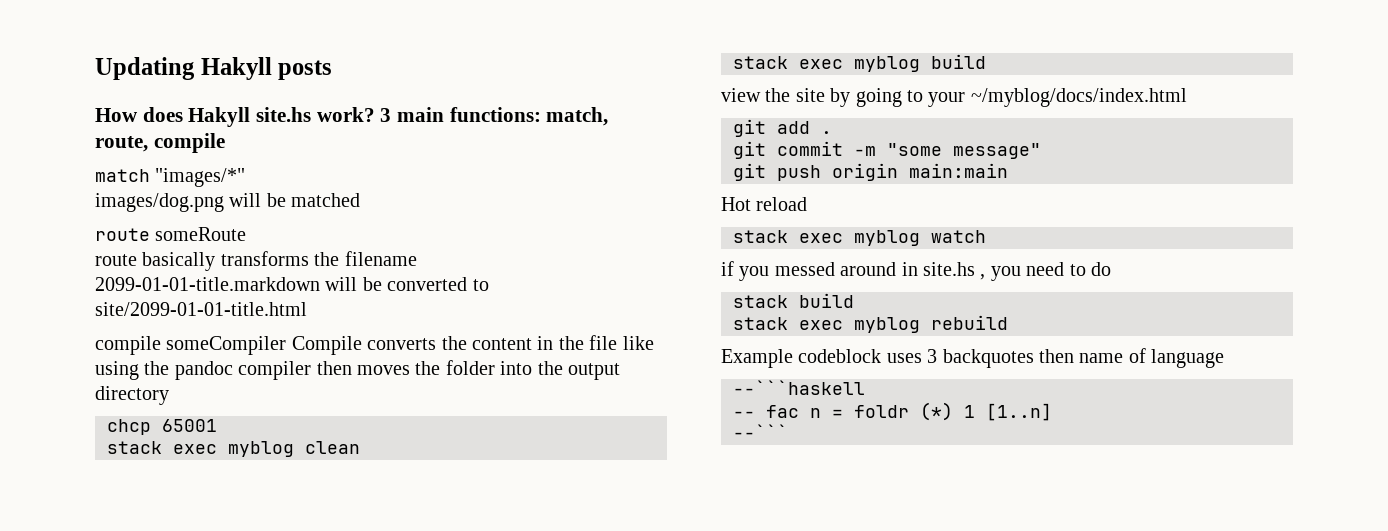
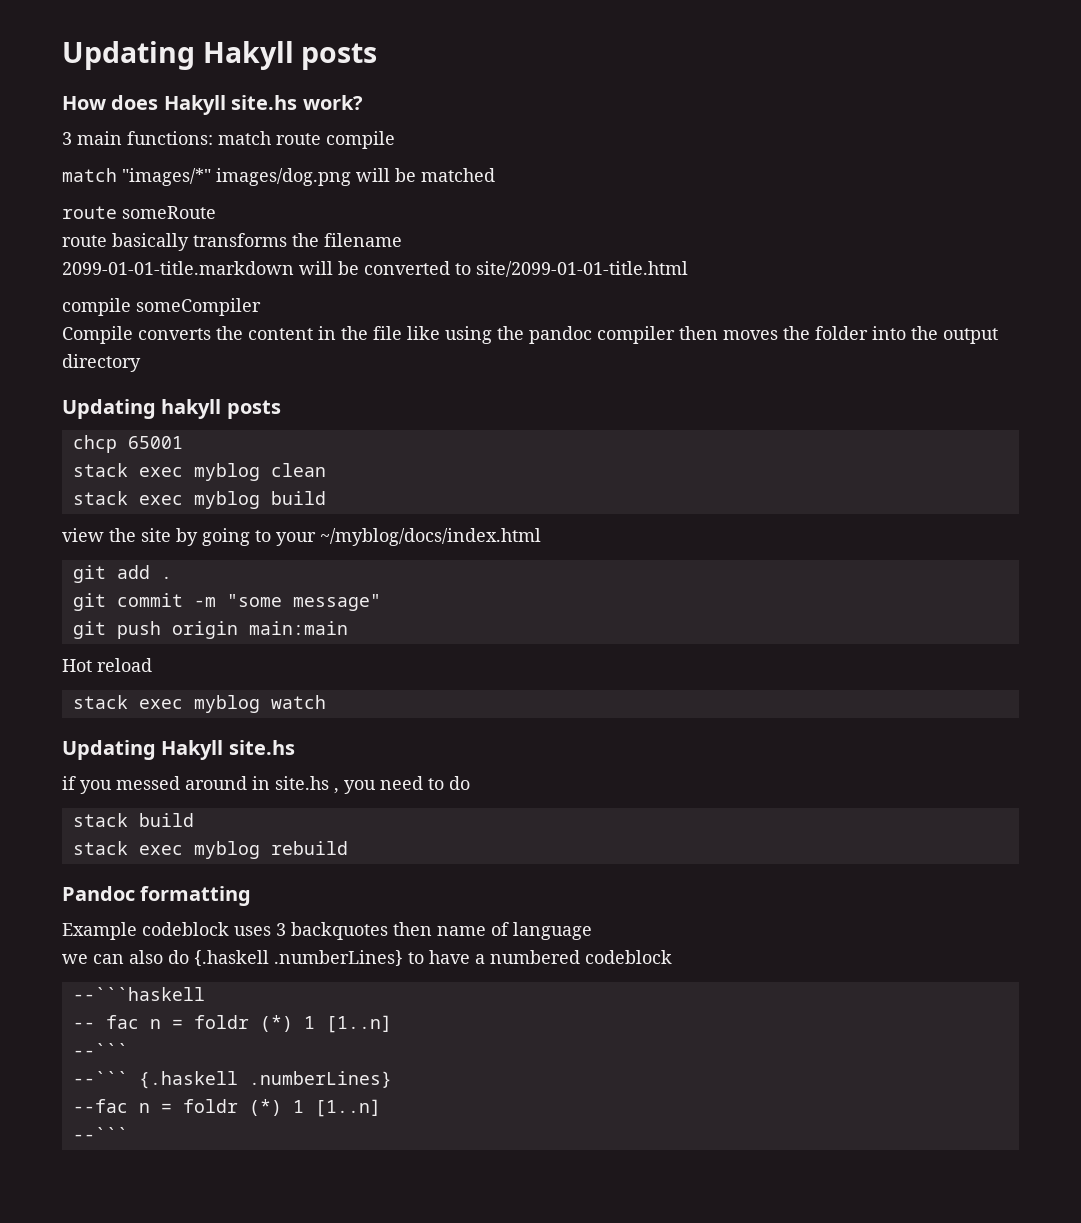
- How does Hakyll site.hs work? 3 main functions: match, route, compile
+ How does Hakyll site.hs work?
+ 3 main functions: match route compile
- match "images/*"
- images/dog.png will be matched
+ match "images/*" images/dog.png will be matched
- compile someCompiler Compile converts the content in the file like using the pandoc compiler then moves the folder into the output directory
+ compile someCompiler
+ Compile converts the content in the file like using the pandoc compiler then moves the folder into the output directory
+ Updating hakyll posts
+ Updating Hakyll site.hs
+ Pandoc formatting
+ we can also do {.haskell .numberLines} to have a numbered codeblock
+ --``` {.haskell .numberLines}
+ --fac n = foldr (*) 1 [1..n]
+ --```

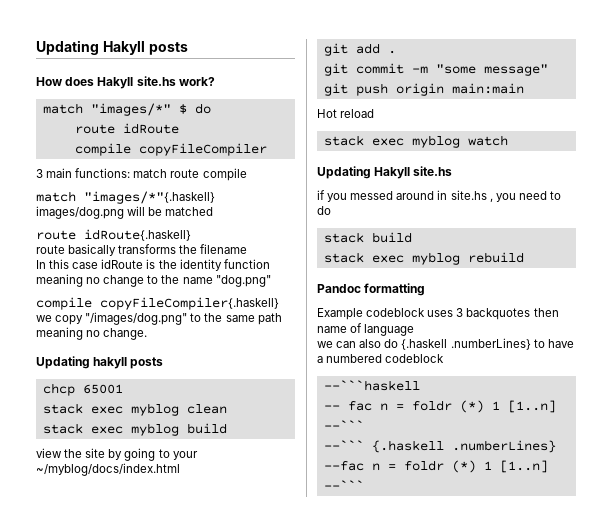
+ match "images/*" $ do
+ route idRoute
+ compile copyFileCompiler
- match "images/*" images/dog.png will be matched
+ match "images/*"{.haskell} images/dog.png will be matched
- route someRoute
+ route idRoute{.haskell}
- 2099-01-01-title.markdown will be converted to site/2099-01-01-title.html
- compile someCompiler
- Compile converts the content in the file like using the pandoc compiler then moves the folder into the output directory
+ In this case idRoute is the identity function meaning no change to the name "dog.png"
+ compile copyFileCompiler{.haskell} we copy "/images/dog.png" to the same path meaning no change.

